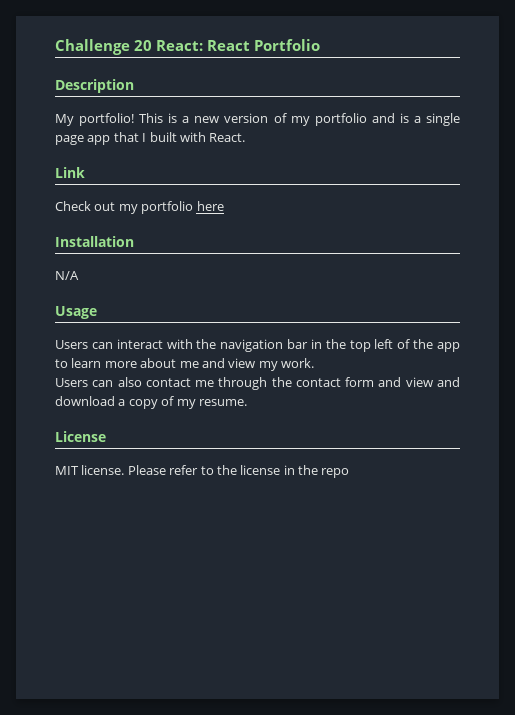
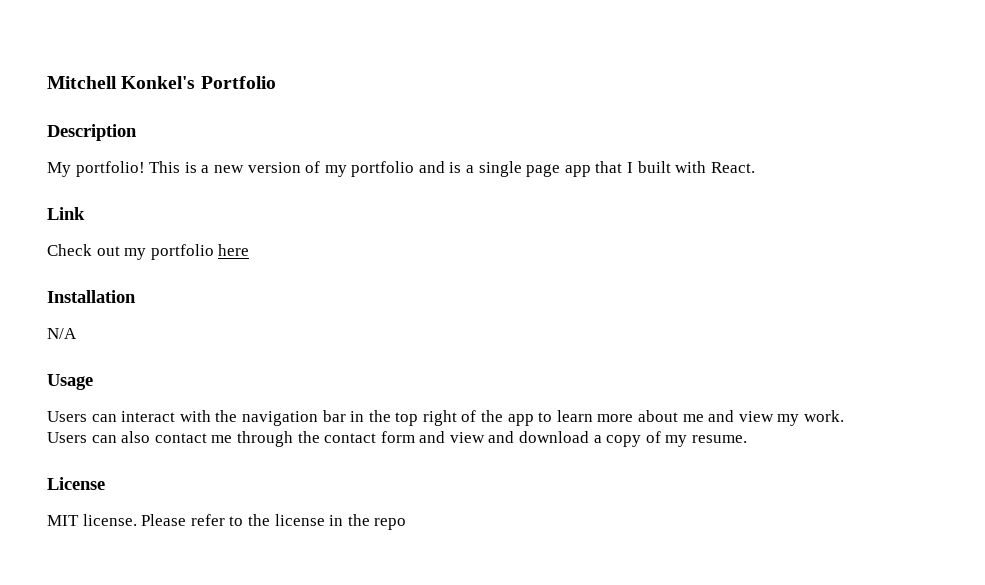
- Challenge 20 React: React Portfolio
+ Mitchell Konkel's Portfolio
- Users can interact with the navigation bar in the top left of the app to learn more about me and view my work.
+ Users can interact with the navigation bar in the top right of the app to learn more about me and view my work.

